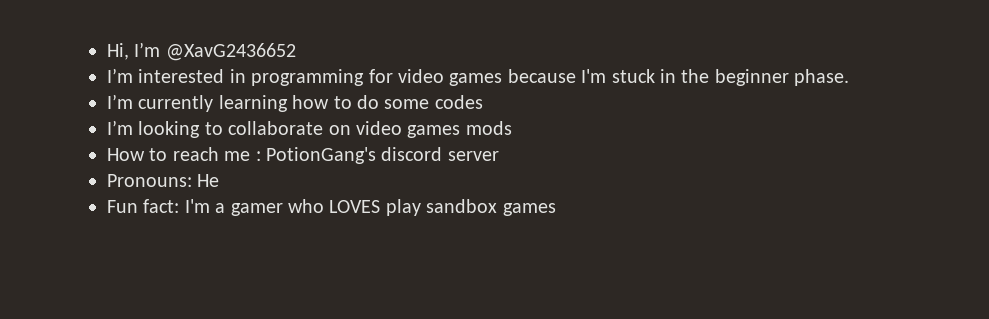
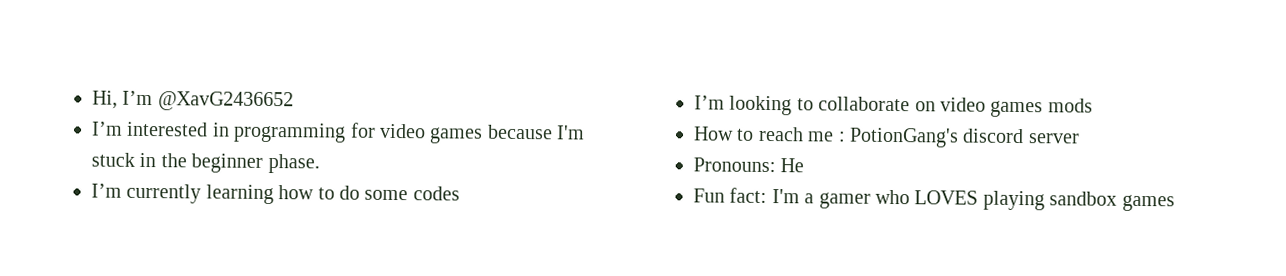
- Fun fact: I'm a gamer who LOVES play sandbox games
+ Fun fact: I'm a gamer who LOVES playing sandbox games

